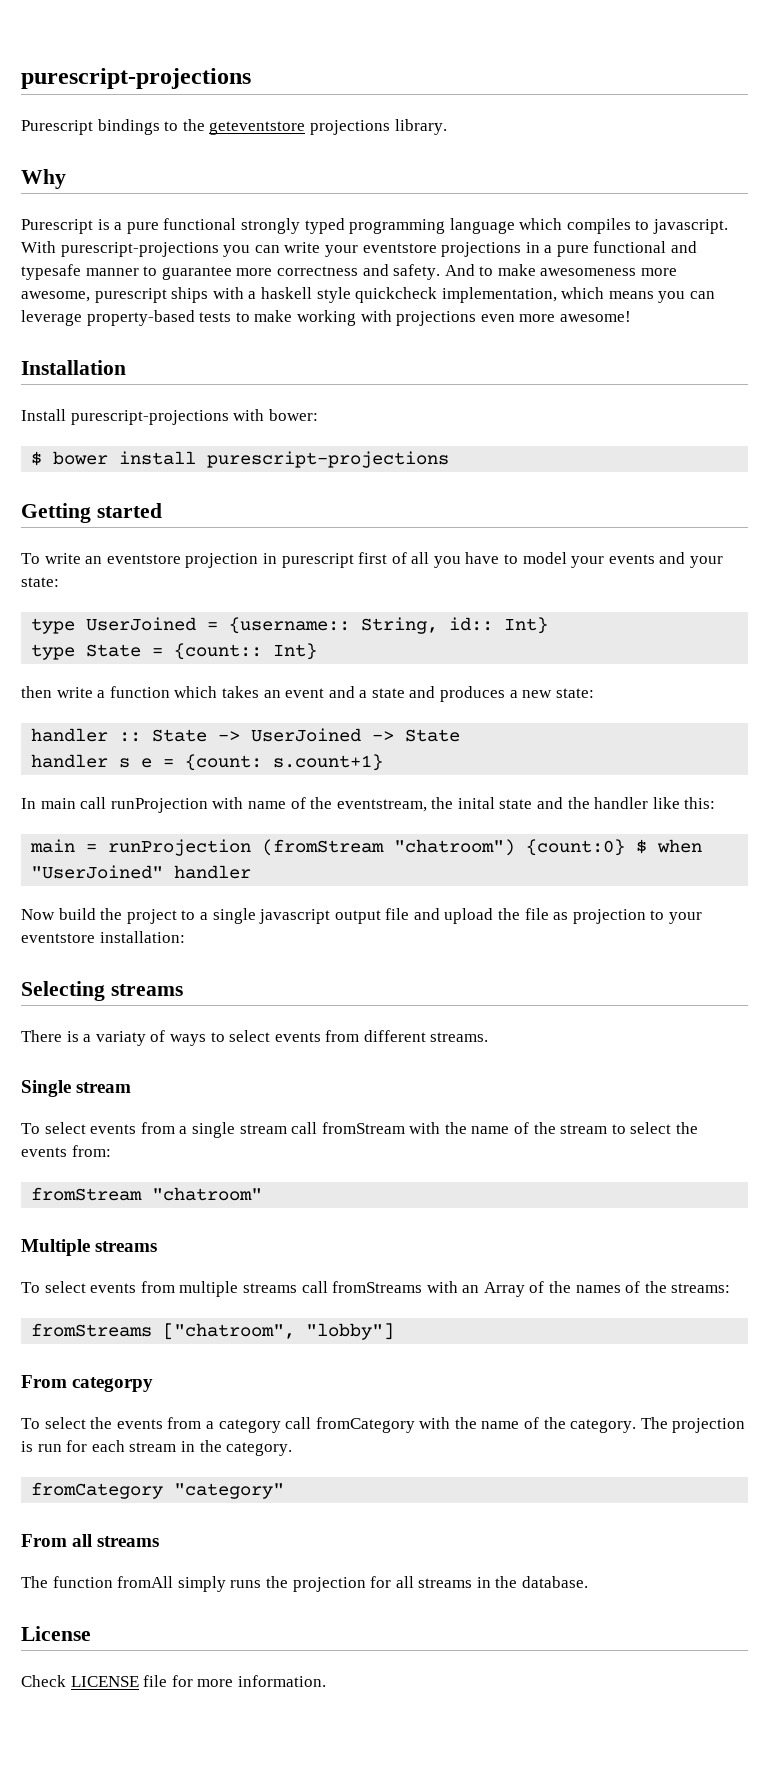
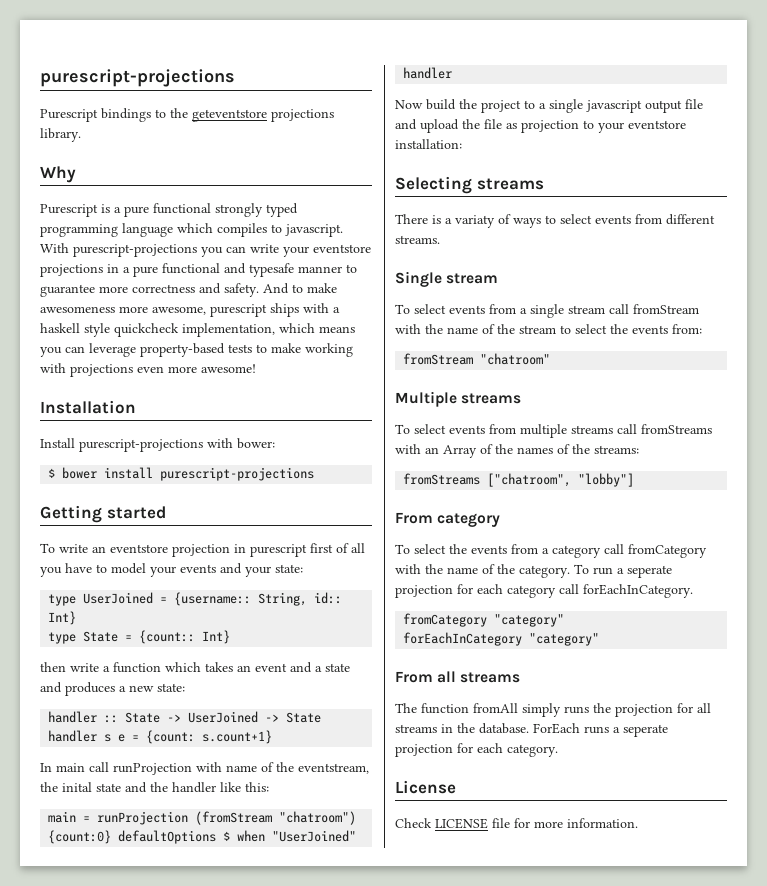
- main = runProjection (fromStream "chatroom") {count:0} $ when "UserJoined" handler
+ main = runProjection (fromStream "chatroom") {count:0} defaultOptions $ when "UserJoined" handler
- From categorpy
+ From category
- The projection is run for each stream in the category.
+ To run a seperate projection for each category call forEachInCategory.
+ forEachInCategory "category"
+ ForEach runs a seperate projection for each category.

